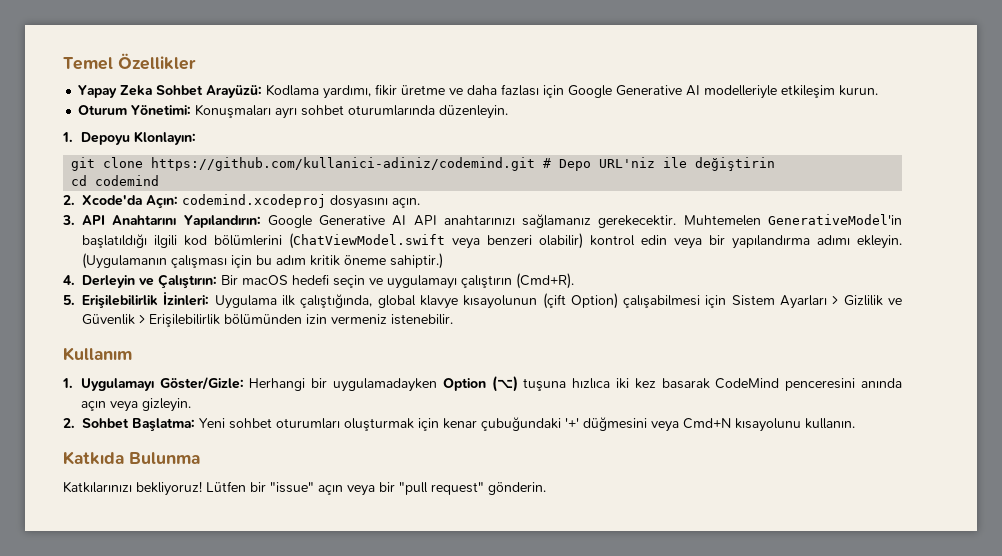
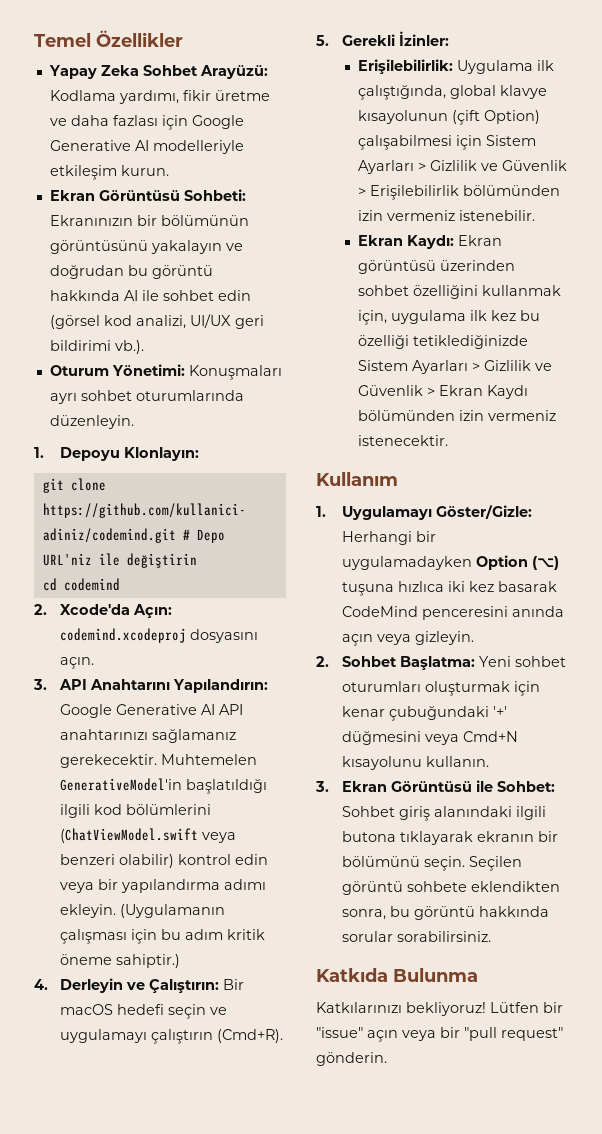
+ Ekran Görüntüsü Sohbeti: Ekranınızın bir bölümünün görüntüsünü yakalayın ve doğrudan bu görüntü hakkında AI ile sohbet edin (görsel kod analizi, UI/UX geri bildirimi vb.).
- 5. Erişilebilirlik İzinleri: Uygulama ilk çalıştığında, global klavye kısayolunun (çift Option) çalışabilmesi için Sistem Ayarları > Gizlilik ve Güvenlik > Erişilebilirlik bölümünden izin vermeniz istenebilir.
+ 5. Gerekli İzinler:
+ Erişilebilirlik: Uygulama ilk çalıştığında, global klavye kısayolunun (çift Option) çalışabilmesi için Sistem Ayarları > Gizlilik ve Güvenlik > Erişilebilirlik bölümünden izin vermeniz istenebilir.
+ Ekran Kaydı: Ekran görüntüsü üzerinden sohbet özelliğini kullanmak için, uygulama ilk kez bu özelliği tetiklediğinizde Sistem Ayarları > Gizlilik ve Güvenlik > Ekran Kaydı bölümünden izin vermeniz istenecektir.
+ 3. Ekran Görüntüsü ile Sohbet: Sohbet giriş alanındaki ilgili butona tıklayarak ekranın bir bölümünü seçin. Seçilen görüntü sohbete eklendikten sonra, bu görüntü hakkında sorular sorabilirsiniz.

